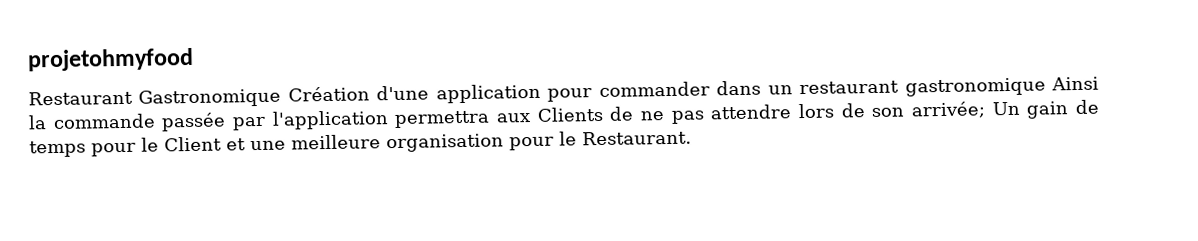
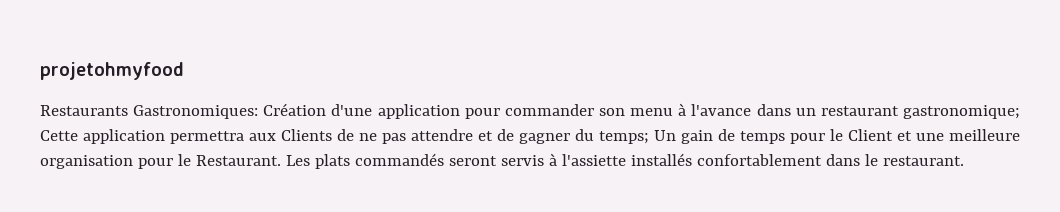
- Restaurant Gastronomique Création d'une application pour commander dans un restaurant gastronomique Ainsi la commande passée par l'application permettra aux Clients de ne pas attendre lors de son arrivée; Un gain de temps pour le Client et une meilleure organisation pour le Restaurant.
+ Restaurants Gastronomiques: Création d'une application pour commander son menu à l'avance dans un restaurant gastronomique; Cette application permettra aux Clients de ne pas attendre et de gagner du temps; Un gain de temps pour le Client et une meilleure organisation pour le Restaurant.
+ Les plats commandés seront servis à l'assiette installés confortablement dans le restaurant.

